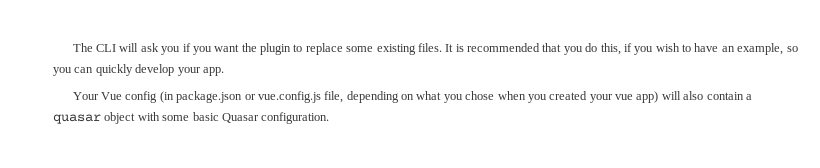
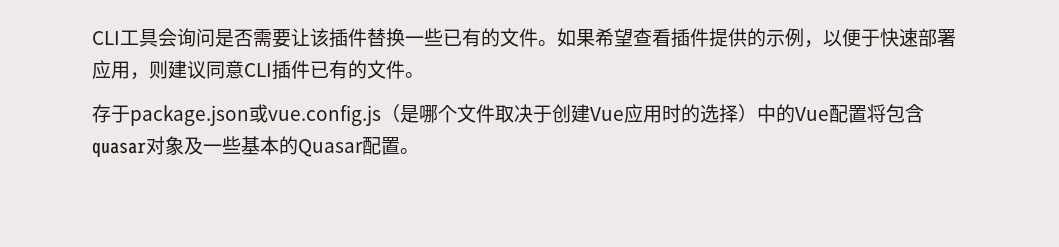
- The CLI will ask you if you want the plugin to replace some existing files. It is recommended that you do this, if you wish to have an example, so you can quickly develop your app.
- Your Vue config (in package.json or vue.config.js file, depending on what you chose when you created your vue app) will also contain a quasar object with some basic Quasar configuration.
+ CLI工具会询问是否需要让该插件替换一些已有的文件。如果希望查看插件提供的示例，以便于快速部署应用，则建议同意CLI插件已有的文件。
+ 存于package.json或vue.config.js（是哪个文件取决于创建Vue应用时的选择）中的Vue配置将包含quasar对象及一些基本的Quasar配置。

